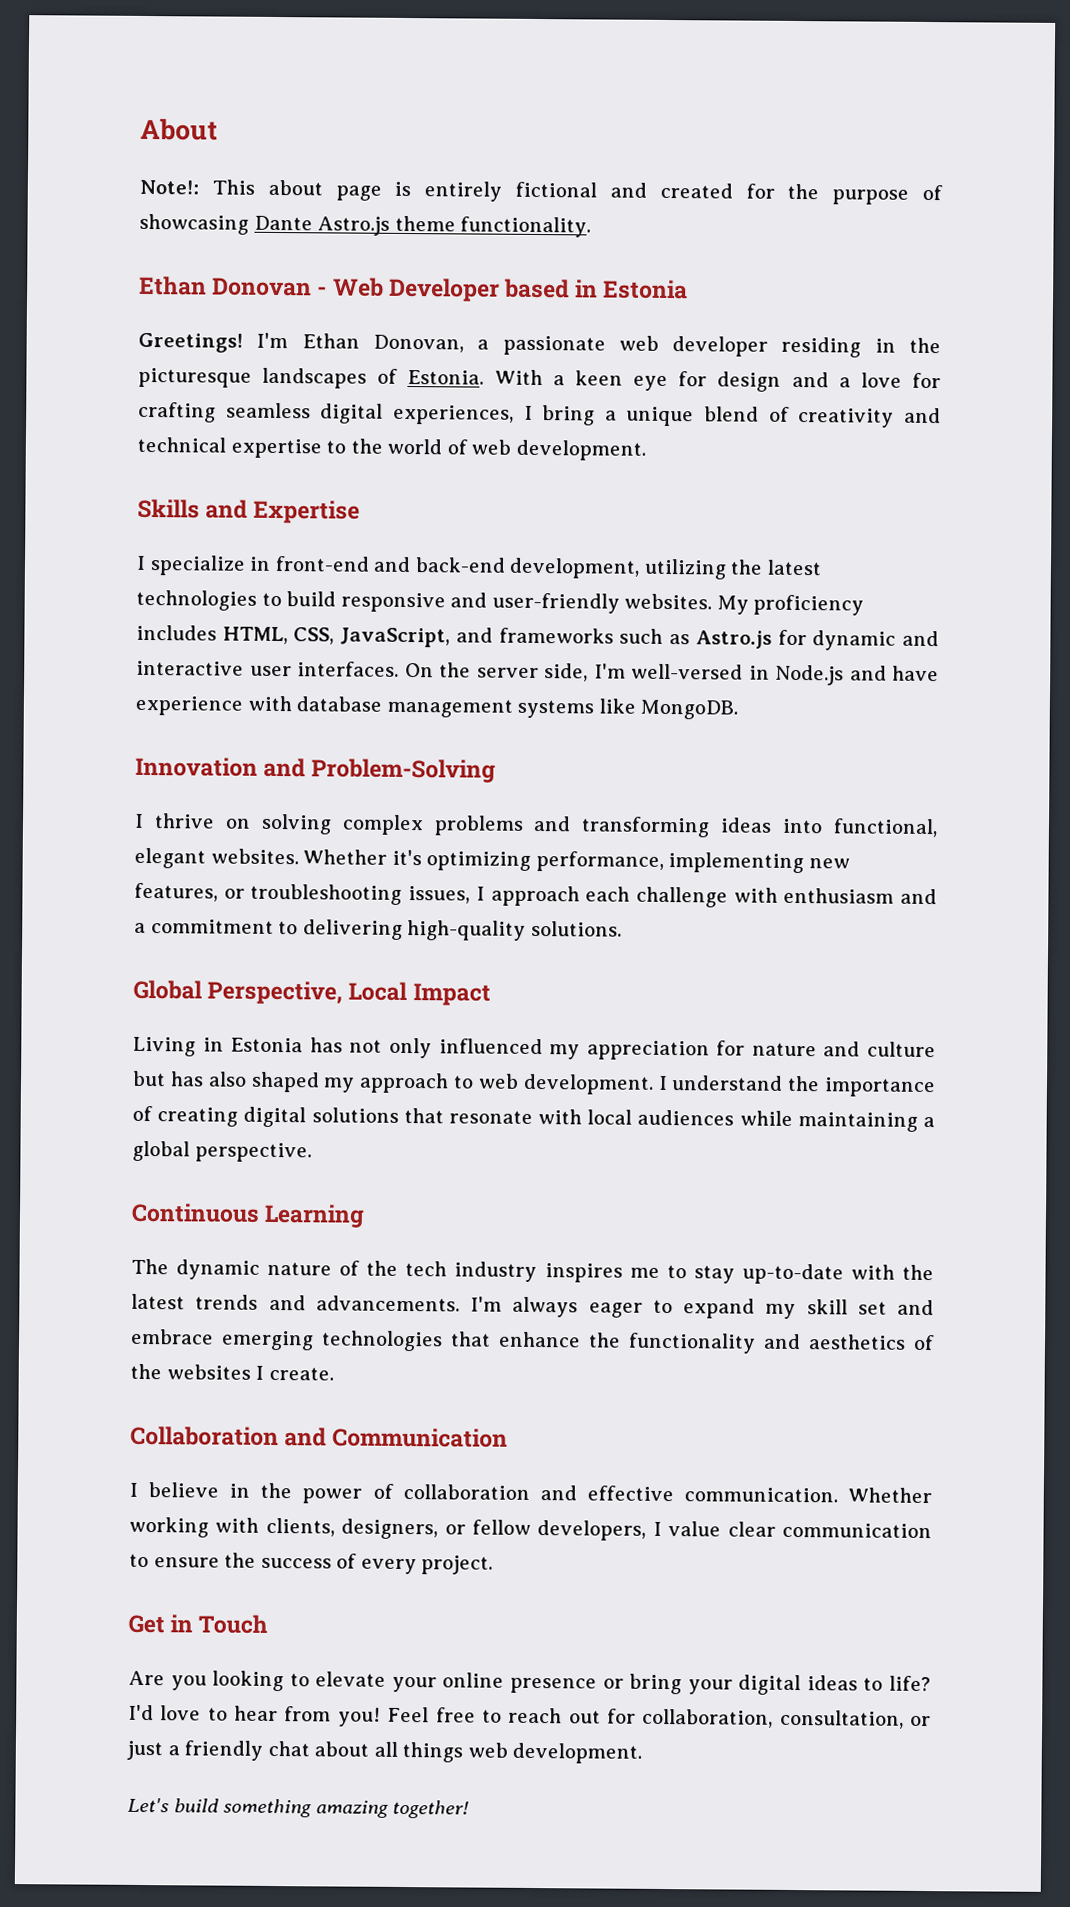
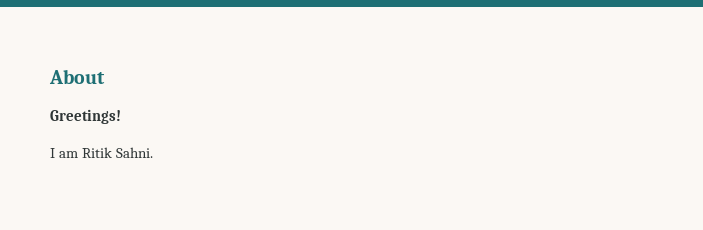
- Note!: This about page is entirely fictional and created for the purpose of showcasing Dante Astro.js theme functionality.
- Ethan Donovan - Web Developer based in Estonia
- Greetings! I'm Ethan Donovan, a passionate web developer residing in the picturesque landscapes of Estonia. With a keen eye for design and a love for crafting seamless digital experiences, I bring a unique blend of creativity and technical expertise to the world of web development.
- Skills and Expertise
- I specialize in front-end and back-end development, utilizing the latest technologies to build responsive and user-friendly websites. My proficiency includes HTML, CSS, JavaScript, and frameworks such as Astro.js for dynamic and interactive user interfaces. On the server side, I'm well-versed in Node.js and have experience with database management systems like MongoDB.
- Innovation and Problem-Solving
- I thrive on solving complex problems and transforming ideas into functional, elegant websites. Whether it's optimizing performance, implementing new features, or troubleshooting issues, I approach each challenge with enthusiasm and a commitment to delivering high-quality solutions.
- Global Perspective, Local Impact
- Living in Estonia has not only influenced my appreciation for nature and culture but has also shaped my approach to web development. I understand the importance of creating digital solutions that resonate with local audiences while maintaining a global perspective.
- Continuous Learning
- The dynamic nature of the tech industry inspires me to stay up-to-date with the latest trends and advancements. I'm always eager to expand my skill set and embrace emerging technologies that enhance the functionality and aesthetics of the websites I create.
- Collaboration and Communication
- I believe in the power of collaboration and effective communication. Whether working with clients, designers, or fellow developers, I value clear communication to ensure the success of every project.
- Get in Touch
- Are you looking to elevate your online presence or bring your digital ideas to life? I'd love to hear from you! Feel free to reach out for collaboration, consultation, or just a friendly chat about all things web development.
- Let's build something amazing together!
+ Greetings!
+ I am Ritik Sahni.

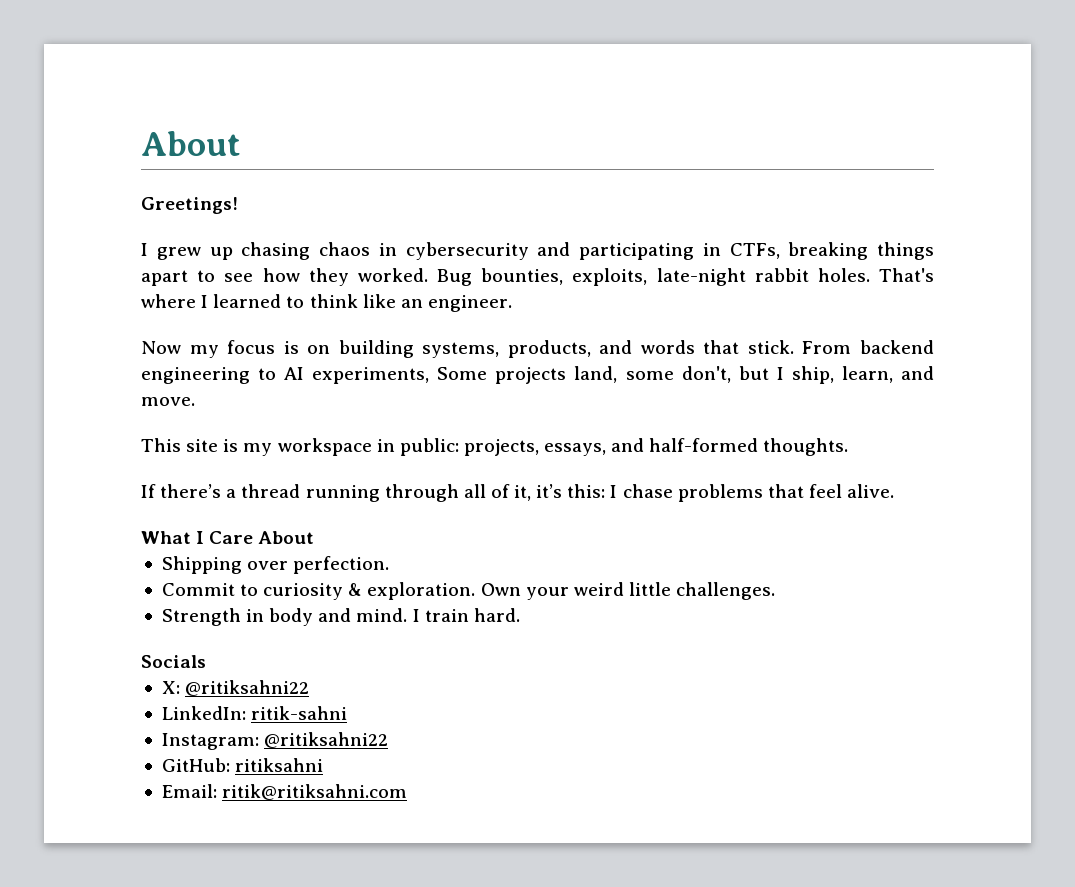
- I am Ritik Sahni.
+ I grew up chasing chaos in cybersecurity and participating in CTFs, breaking things apart to see how they worked. Bug bounties, exploits, late-night rabbit holes. That's where I learned to think like an engineer.
+ Now my focus is on building systems, products, and words that stick. From backend engineering to AI experiments, Some projects land, some don't, but I ship, learn, and move.
+ This site is my workspace in public: projects, essays, and half-formed thoughts.
+ If there’s a thread running through all of it, it’s this: I chase problems that feel alive.
+ What I Care About
+ Shipping over perfection.
+ Commit to curiosity & exploration. Own your weird little challenges.
+ Strength in body and mind. I train hard.
+ Socials
+ X: @ritiksahni22
+ LinkedIn: ritik-sahni
+ Instagram: @ritiksahni22
+ GitHub: ritiksahni
+ Email: ritik@ritiksahni.com

